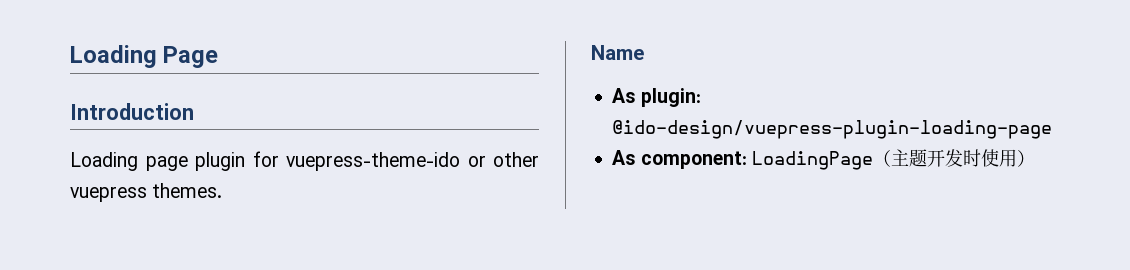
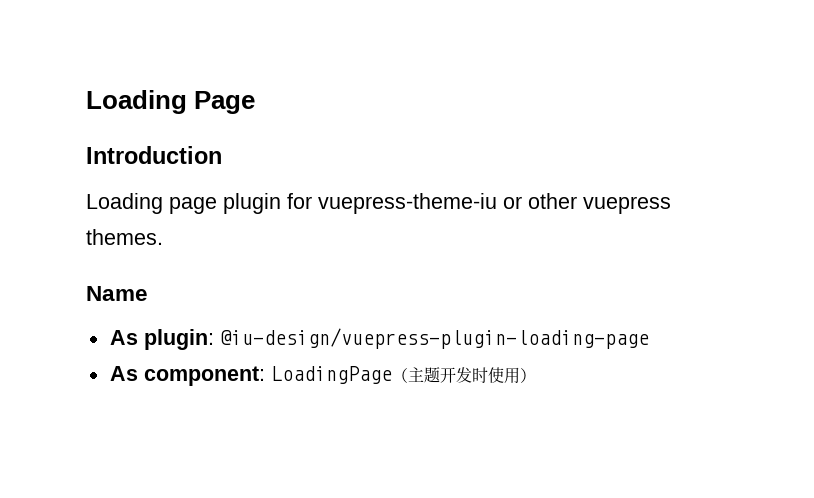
- Loading page plugin for vuepress-theme-ido or other vuepress themes.
+ Loading page plugin for vuepress-theme-iu or other vuepress themes.
- As plugin: @ido-design/vuepress-plugin-loading-page
+ As plugin: @iu-design/vuepress-plugin-loading-page

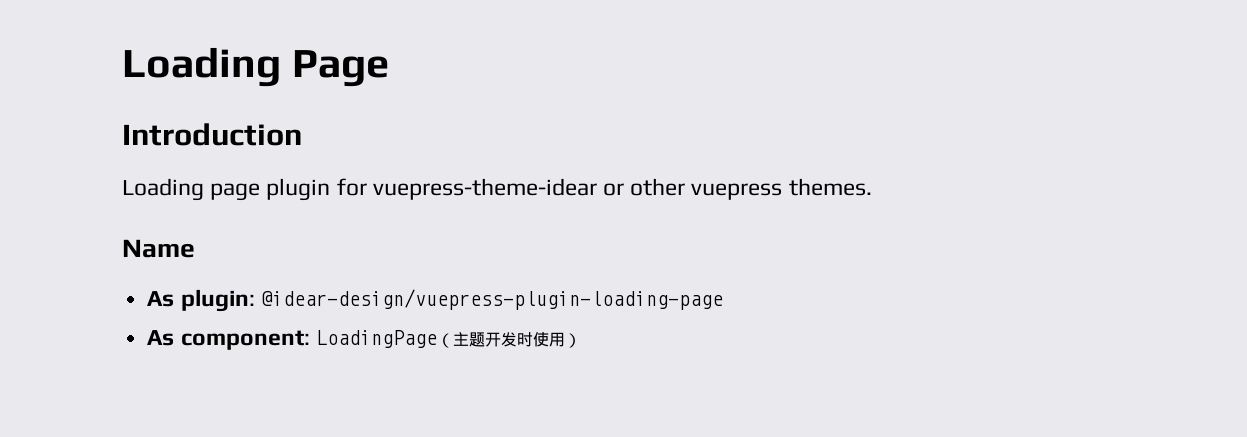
- Loading page plugin for vuepress-theme-iu or other vuepress themes.
+ Loading page plugin for vuepress-theme-idear or other vuepress themes.
- As plugin: @iu-design/vuepress-plugin-loading-page
+ As plugin: @idear-design/vuepress-plugin-loading-page

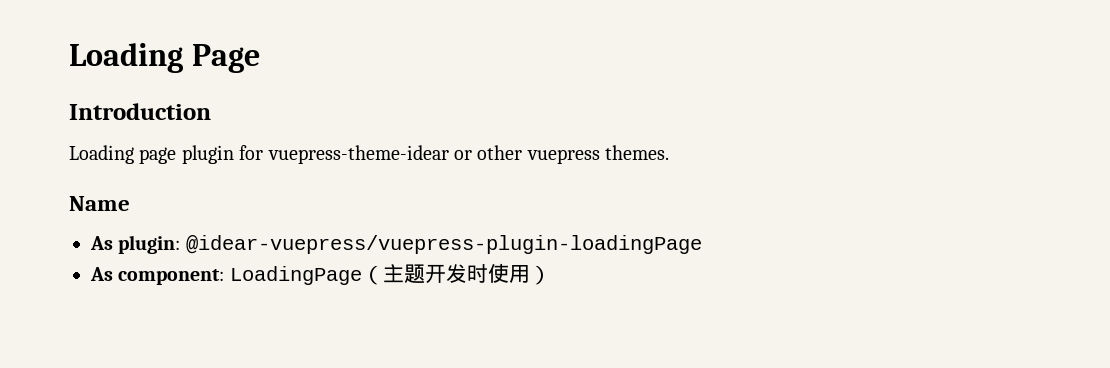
- As plugin: @idear-design/vuepress-plugin-loading-page
+ As plugin: @idear-vuepress/vuepress-plugin-loadingPage

